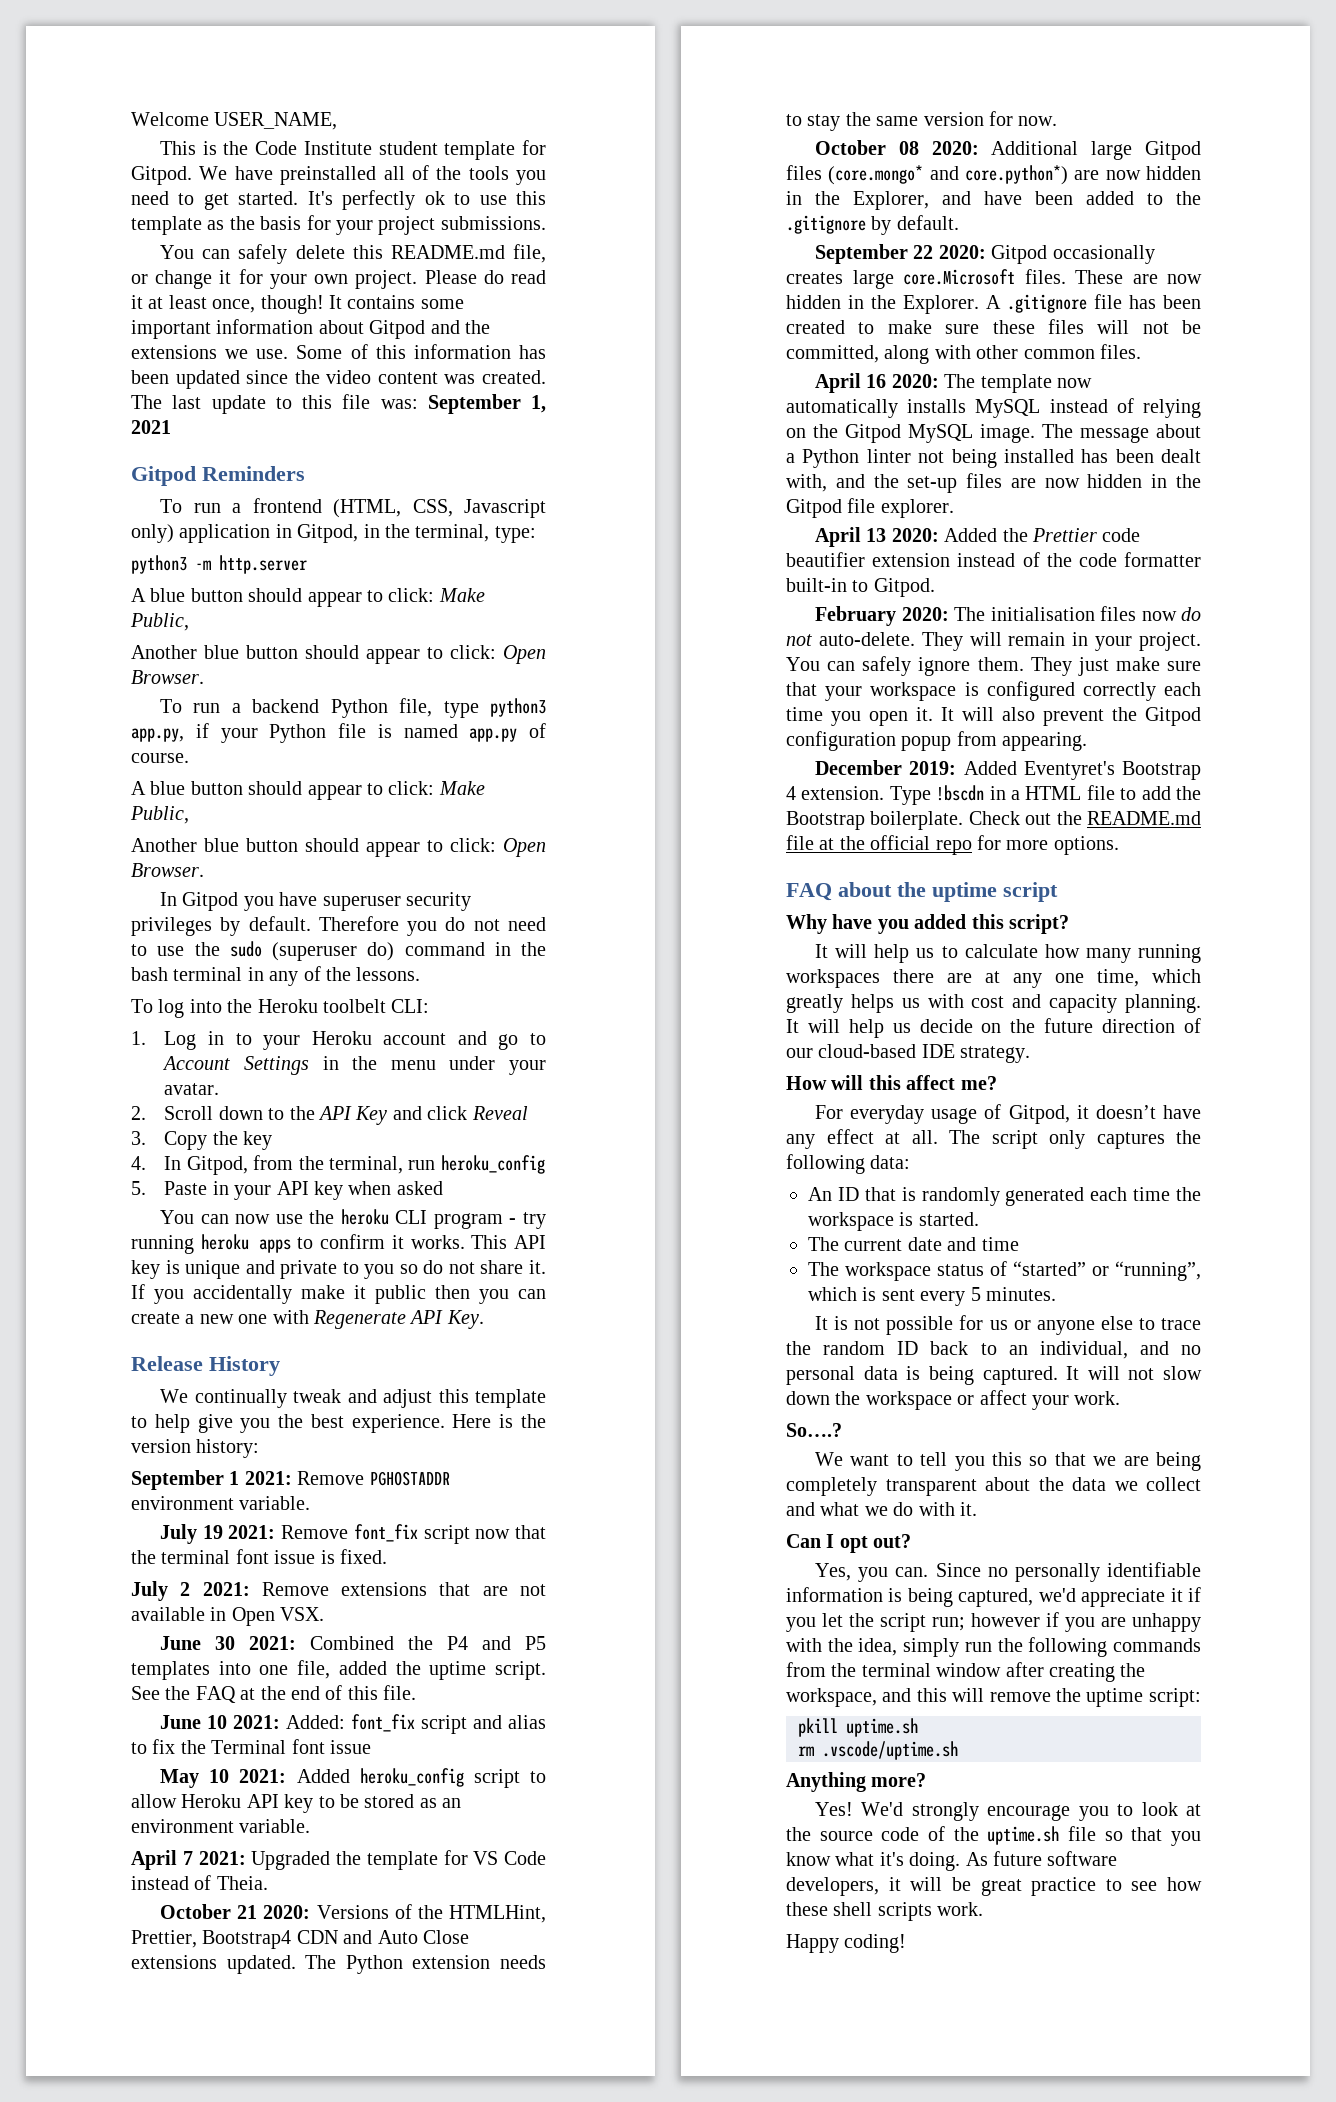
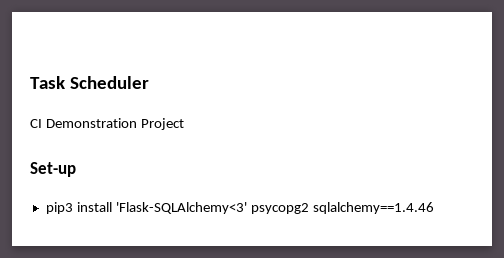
- Welcome USER_NAME,
- This is the Code Institute student template for Gitpod. We have preinstalled all of the tools you need to get started. It's perfectly ok to use this template as the basis for your project submissions.
- You can safely delete this README.md file, or change it for your own project. Please do read it at least once, though! It contains some important information about Gitpod and the extensions we use. Some of this information has been updated since the video content was created. The last update to this file was: September 1, 2021
- Gitpod Reminders
- To run a frontend (HTML, CSS, Javascript only) application in Gitpod, in the terminal, type:
- python3 -m http.server
- A blue button should appear to click: Make Public,
- Another blue button should appear to click: Open Browser.
- To run a backend Python file, type python3 app.py, if your Python file is named app.py of course.
- A blue button should appear to click: Make Public,
- Another blue button should appear to click: Open Browser.
- In Gitpod you have superuser security privileges by default. Therefore you do not need to use the sudo (superuser do) command in the bash terminal in any of the lessons.
- To log into the Heroku toolbelt CLI:
- 1. Log in to your Heroku account and go to Account Settings in the menu under your avatar.
- 2. Scroll down to the API Key and click Reveal
- 3. Copy the key
- 4. In Gitpod, from the terminal, run heroku_config
- 5. Paste in your API key when asked
- You can now use the heroku CLI program - try running heroku apps to confirm it works. This API key is unique and private to you so do not share it. If you accidentally make it public then you can create a new one with Regenerate API Key.
- Release History
- We continually tweak and adjust this template to help give you the best experience. Here is the version history:
- September 1 2021: Remove PGHOSTADDR environment variable.
- July 19 2021: Remove font_fix script now that the terminal font issue is fixed.
- July 2 2021: Remove extensions that are not available in Open VSX.
- June 30 2021: Combined the P4 and P5 templates into one file, added the uptime script. See the FAQ at the end of this file.
- June 10 2021: Added: font_fix script and alias to fix the Terminal font issue
- May 10 2021: Added heroku_config script to allow Heroku API key to be stored as an environment variable.
- April 7 2021: Upgraded the template for VS Code instead of Theia.
- October 21 2020: Versions of the HTMLHint, Prettier, Bootstrap4 CDN and Auto Close extensions updated. The Python extension needs to stay the same version for now.
- October 08 2020: Additional large Gitpod files (core.mongo* and core.python*) are now hidden in the Explorer, and have been added to the .gitignore by default.
- September 22 2020: Gitpod occasionally creates large core.Microsoft files. These are now hidden in the Explorer. A .gitignore file has been created to make sure these files will not be committed, along with other common files.
- April 16 2020: The template now automatically installs MySQL instead of relying on the Gitpod MySQL image. The message about a Python linter not being installed has been dealt with, and the set-up files are now hidden in the Gitpod file explorer.
- April 13 2020: Added the Prettier code beautifier extension instead of the code formatter built-in to Gitpod.
- February 2020: The initialisation files now do not auto-delete. They will remain in your project. You can safely ignore them. They just make sure that your workspace is configured correctly each time you open it. It will also prevent the Gitpod configuration popup from appearing.
- December 2019: Added Eventyret's Bootstrap 4 extension. Type !bscdn in a HTML file to add the Bootstrap boilerplate. Check out the README.md file at the official repo for more options.
- FAQ about the uptime script
- Why have you added this script?
- It will help us to calculate how many running workspaces there are at any one time, which greatly helps us with cost and capacity planning. It will help us decide on the future direction of our cloud-based IDE strategy.
- How will this affect me?
- For everyday usage of Gitpod, it doesn’t have any effect at all. The script only captures the following data:
- An ID that is randomly generated each time the workspace is started.
- The current date and time
- The workspace status of “started” or “running”, which is sent every 5 minutes.
- It is not possible for us or anyone else to trace the random ID back to an individual, and no personal data is being captured. It will not slow down the workspace or affect your work.
- So….?
- We want to tell you this so that we are being completely transparent about the data we collect and what we do with it.
- Can I opt out?
- Yes, you can. Since no personally identifiable information is being captured, we'd appreciate it if you let the script run; however if you are unhappy with the idea, simply run the following commands from the terminal window after creating the workspace, and this will remove the uptime script:
- pkill uptime.sh
- rm .vscode/uptime.sh
- Anything more?
- Yes! We'd strongly encourage you to look at the source code of the uptime.sh file so that you know what it's doing. As future software developers, it will be great practice to see how these shell scripts work.
- Happy coding!
+ Task Scheduler
+ CI Demonstration Project
+ Set-up
+ pip3 install 'Flask-SQLAlchemy<3' psycopg2 sqlalchemy==1.4.46

